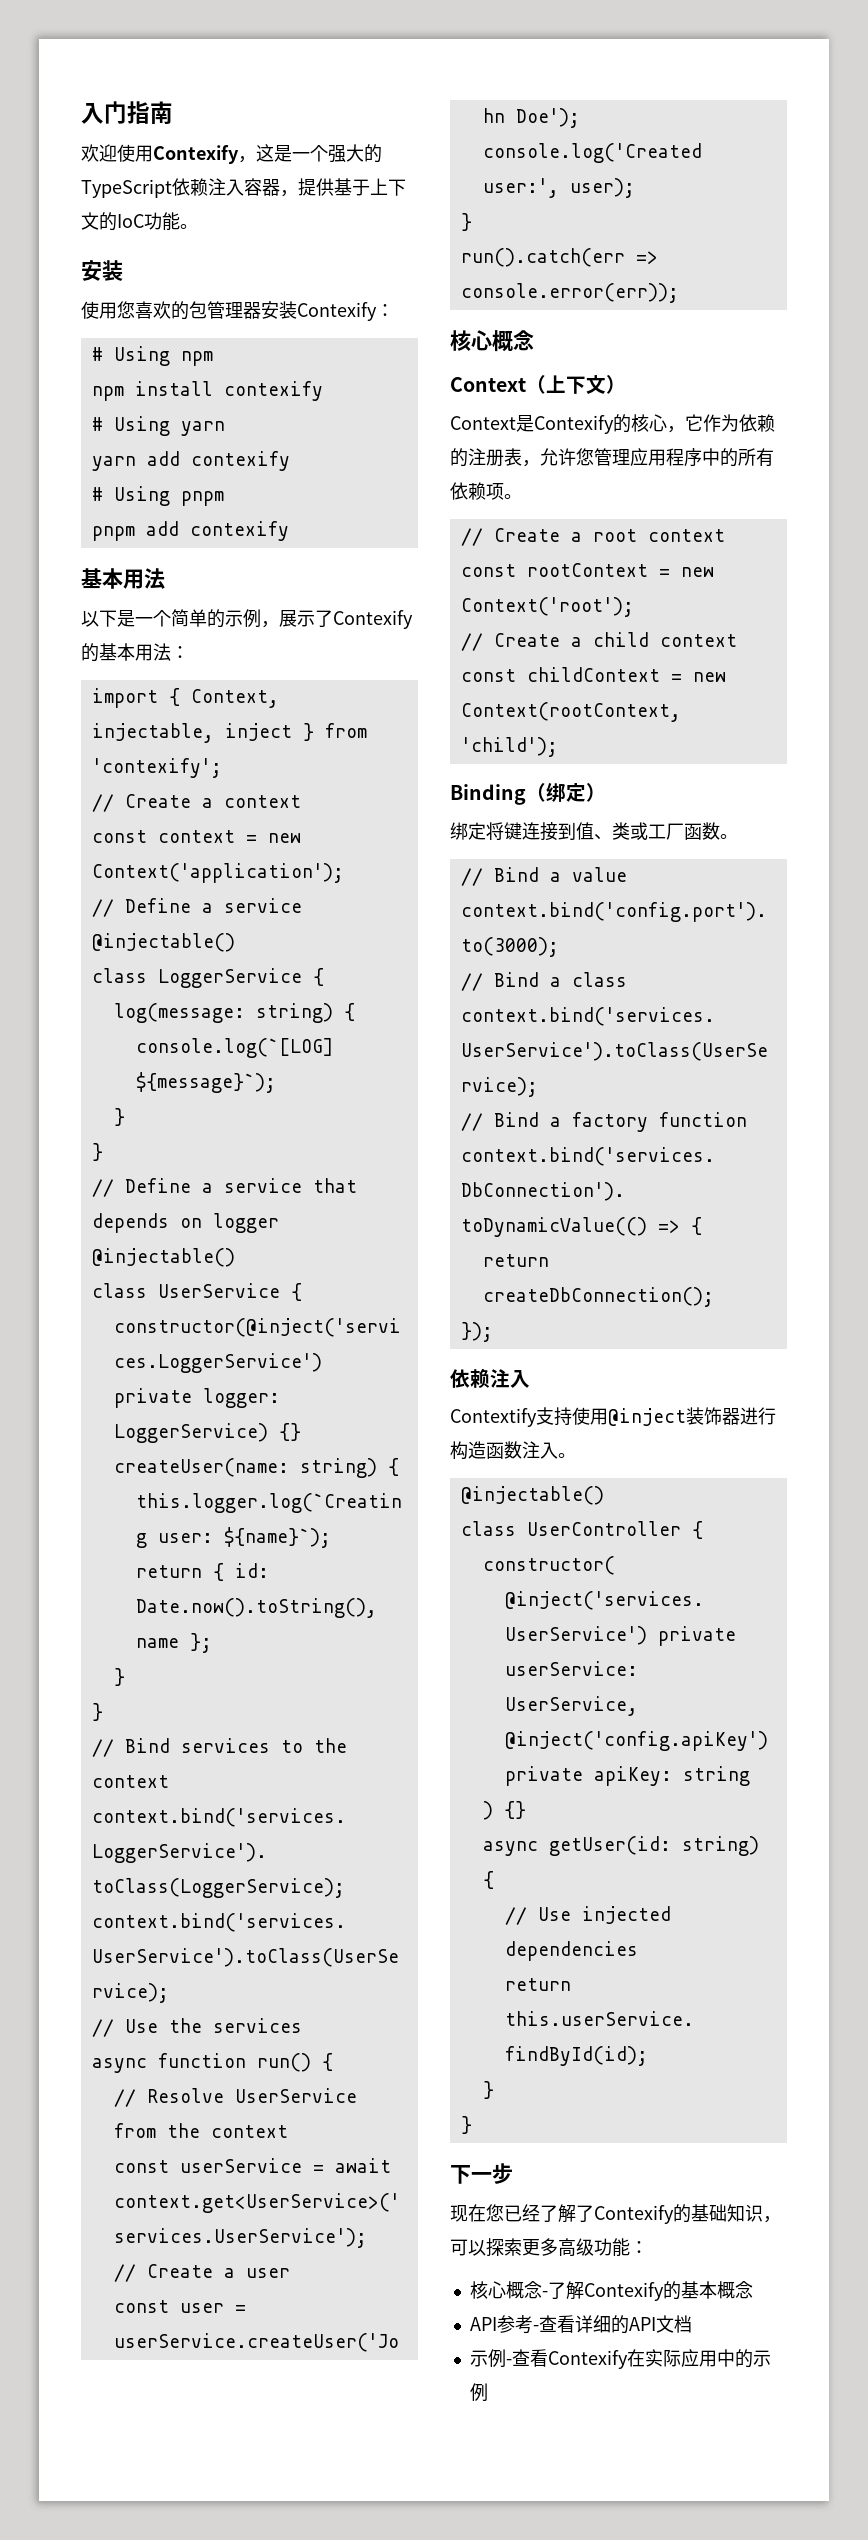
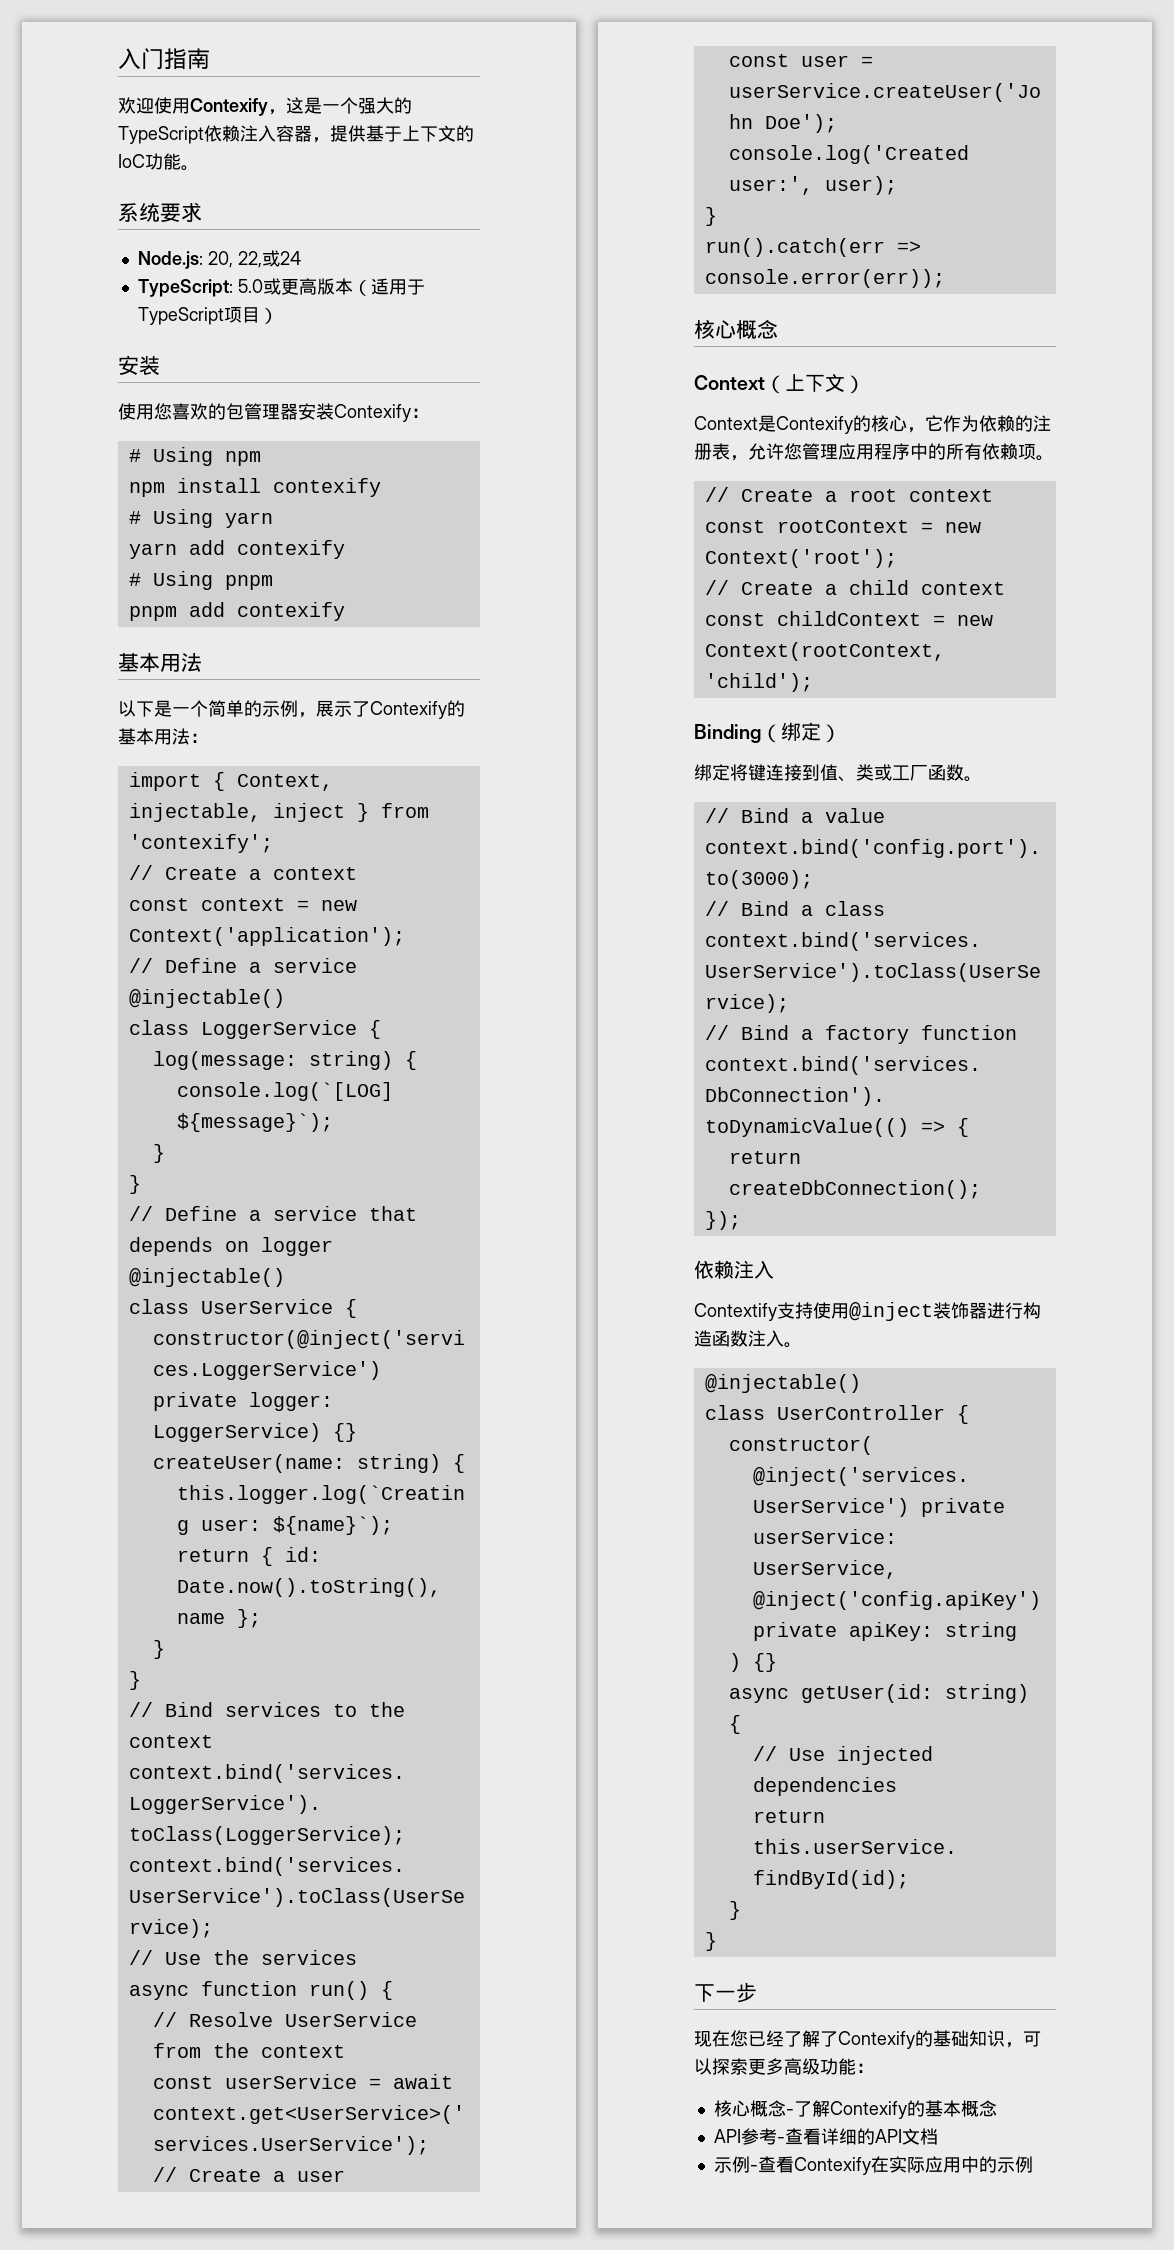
+ 系统要求
+ Node.js: 20, 22,或24
+ TypeScript: 5.0或更高版本（适用于TypeScript项目）

